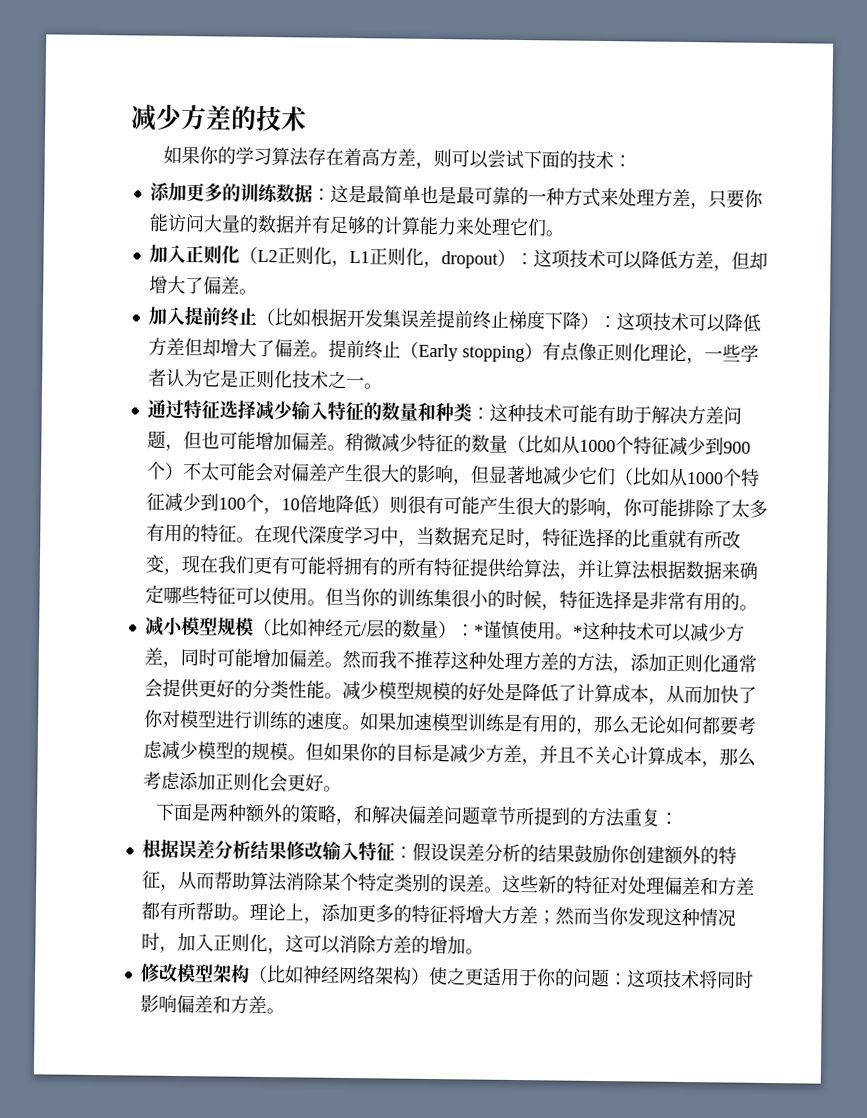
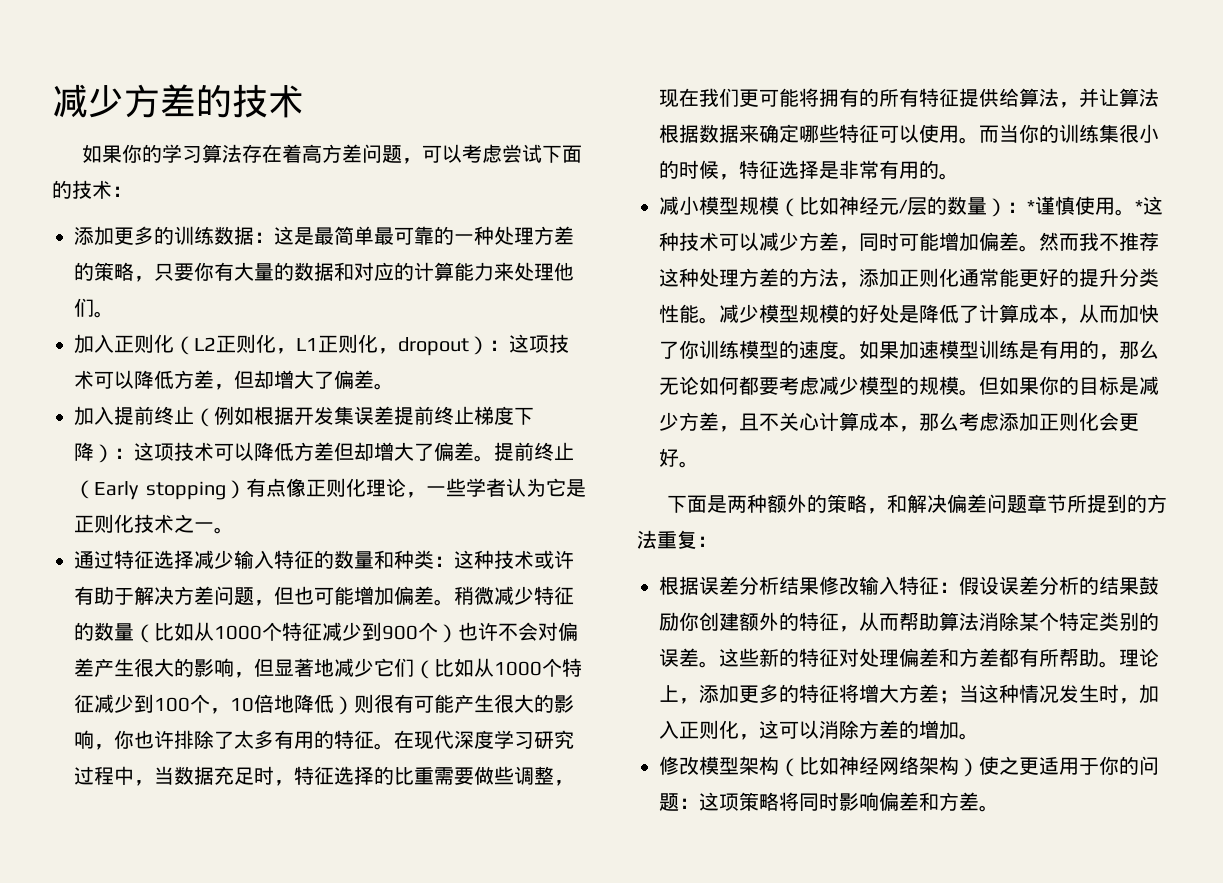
- 如果你的学习算法存在着高方差，则可以尝试下面的技术：
+ 如果你的学习算法存在着高方差问题，可以考虑尝试下面的技术：
- 添加更多的训练数据：这是最简单也是最可靠的一种方式来处理方差，只要你能访问大量的数据并有足够的计算能力来处理它们。
+ 添加更多的训练数据：这是最简单最可靠的一种处理方差的策略，只要你有大量的数据和对应的计算能力来处理他们。
- 加入提前终止（比如根据开发集误差提前终止梯度下降）：这项技术可以降低方差但却增大了偏差。
+ 加入提前终止（例如根据开发集误差提前终止梯度下降）：这项技术可以降低方差但却增大了偏差。
- 通过特征选择减少输入特征的数量和种类：这种技术可能有助于解决方差问题，但也可能增加偏差。
+ 通过特征选择减少输入特征的数量和种类：这种技术或许有助于解决方差问题，但也可能增加偏差。
- 稍微减少特征的数量（比如从1000个特征减少到900个）不太可能会对偏差产生很大的影响，但显著地减少它们（比如从1000个特征减少到100个，10倍地降低）则很有可能产生很大的影响，你可能排除了太多有用的特征。
+ 稍微减少特征的数量（比如从1000个特征减少到900个）也许不会对偏差产生很大的影响，但显著地减少它们（比如从1000个特征减少到100个，10倍地降低）则很有可能产生很大的影响，你也许排除了太多有用的特征。
- 在现代深度学习中，当数据充足时，特征选择的比重就有所改变，现在我们更有可能将拥有的所有特征提供给算法，并让算法根据数据来确定哪些特征可以使用。
+ 在现代深度学习研究过程中，当数据充足时，特征选择的比重需要做些调整，现在我们更可能将拥有的所有特征提供给算法，并让算法根据数据来确定哪些特征可以使用。
- 但当你的训练集很小的时候，特征选择是非常有用的。
+ 而当你的训练集很小的时候，特征选择是非常有用的。
- 然而我不推荐这种处理方差的方法，添加正则化通常会提供更好的分类性能。
+ 然而我不推荐这种处理方差的方法，添加正则化通常能更好的提升分类性能。
- 减少模型规模的好处是降低了计算成本，从而加快了你对模型进行训练的速度。
+ 减少模型规模的好处是降低了计算成本，从而加快了你训练模型的速度。
- 但如果你的目标是减少方差，并且不关心计算成本，那么考虑添加正则化会更好。
+ 但如果你的目标是减少方差，且不关心计算成本，那么考虑添加正则化会更好。
- 理论上，添加更多的特征将增大方差；然而当你发现这种情况时，加入正则化，这可以消除方差的增加。
+ 理论上，添加更多的特征将增大方差；当这种情况发生时，加入正则化，这可以消除方差的增加。
- 修改模型架构（比如神经网络架构）使之更适用于你的问题：这项技术将同时影响偏差和方差。
+ 修改模型架构（比如神经网络架构）使之更适用于你的问题：这项策略将同时影响偏差和方差。

